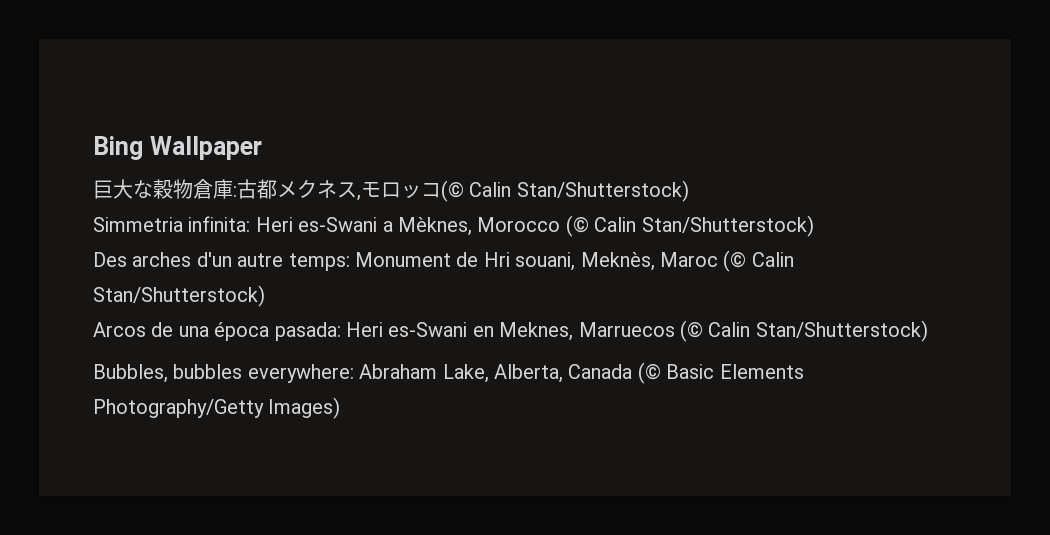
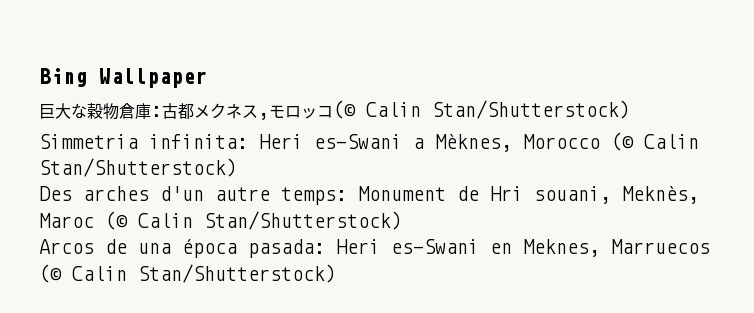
- Bubbles, bubbles everywhere: Abraham Lake, Alberta, Canada (© Basic Elements Photography/Getty Images)

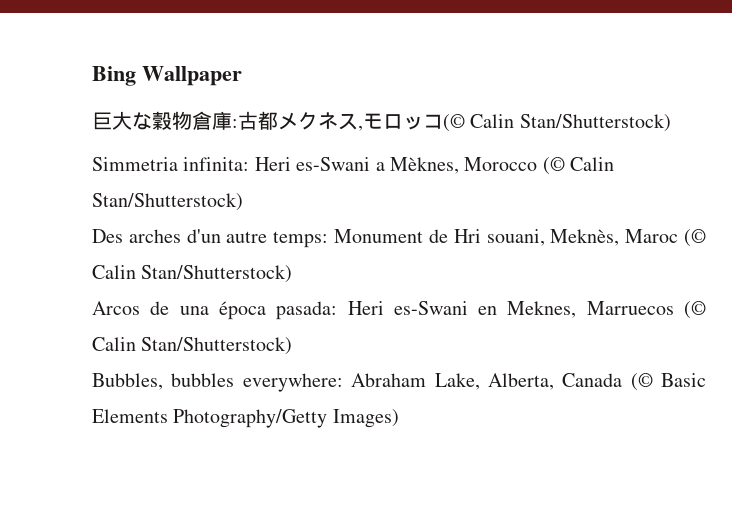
+ Bubbles, bubbles everywhere: Abraham Lake, Alberta, Canada (© Basic Elements Photography/Getty Images)

